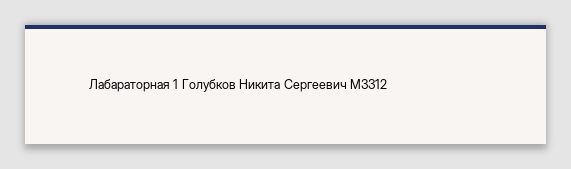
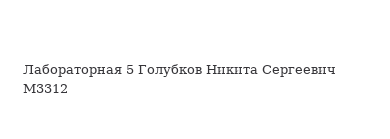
- Лабараторная 1 Голубков Никита Сергеевич М3312
+ Лабораторная 5 Голубков Никита Сергеевич М3312

